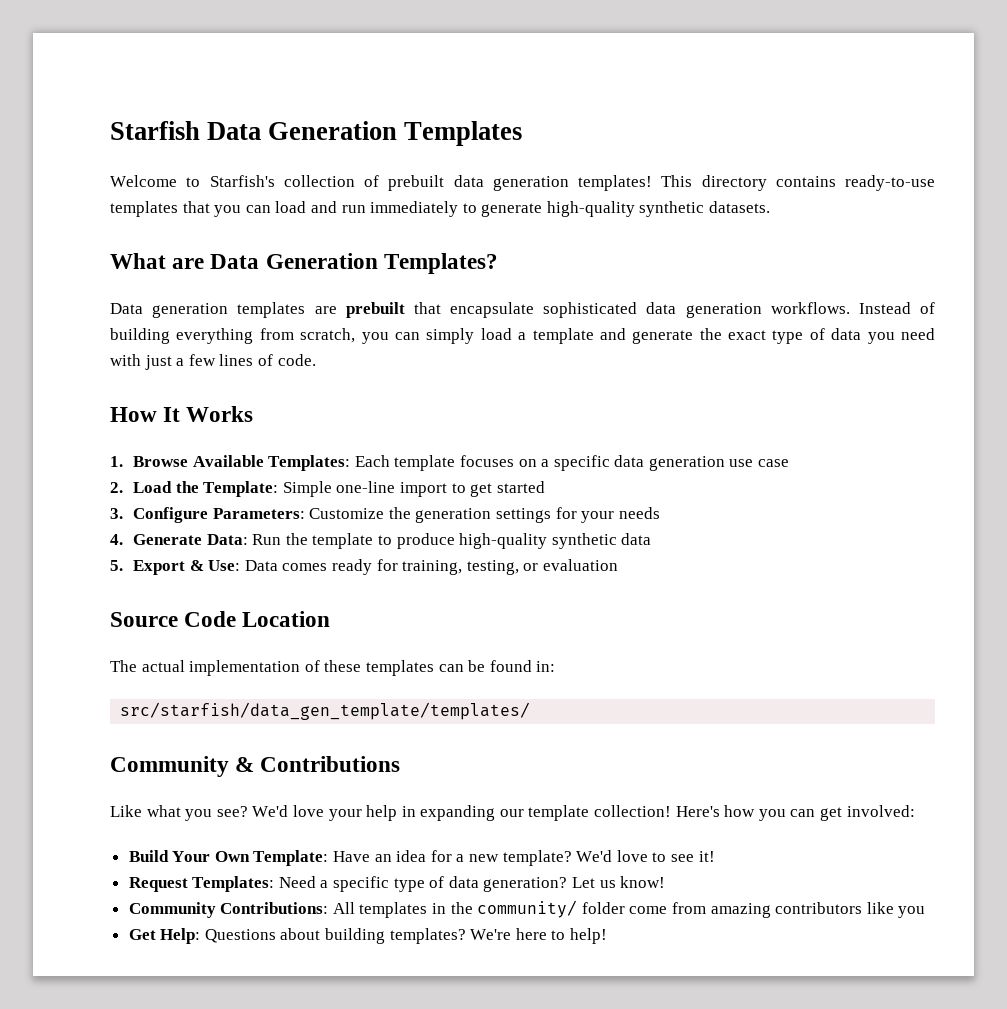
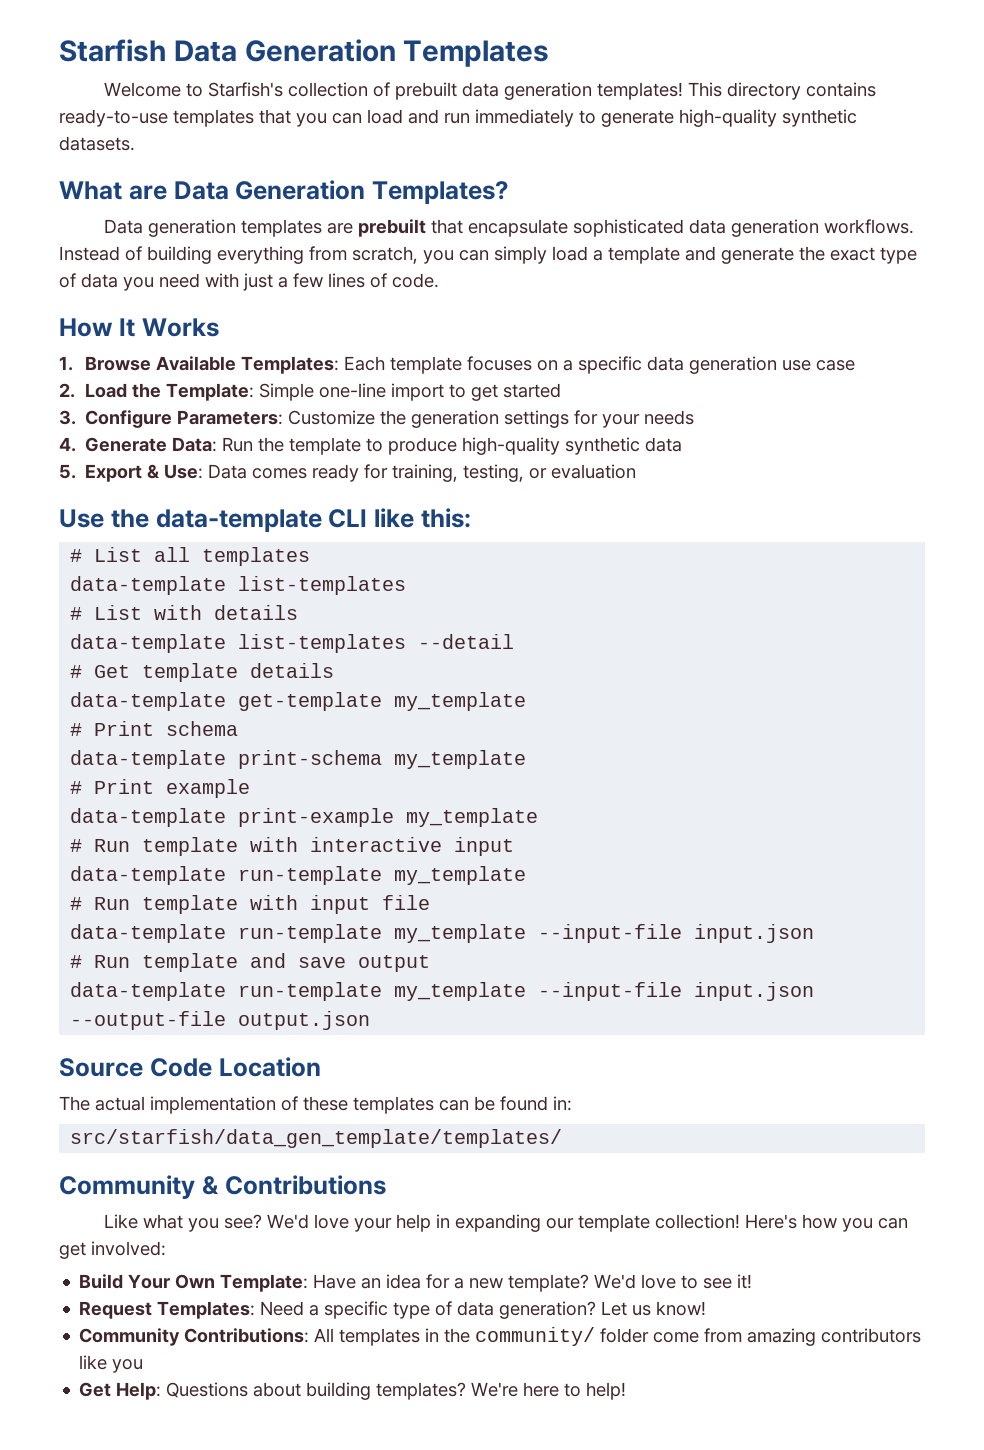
+ Use the data-template CLI like this:
+ # List all templates
+ data-template list-templates
+ # List with details
+ data-template list-templates --detail
+ # Get template details
+ data-template get-template my_template
+ # Print schema
+ data-template print-schema my_template
+ # Print example
+ data-template print-example my_template
+ # Run template with interactive input
+ data-template run-template my_template
+ # Run template with input file
+ data-template run-template my_template --input-file input.json
+ # Run template and save output
+ data-template run-template my_template --input-file input.json --output-file output.json

